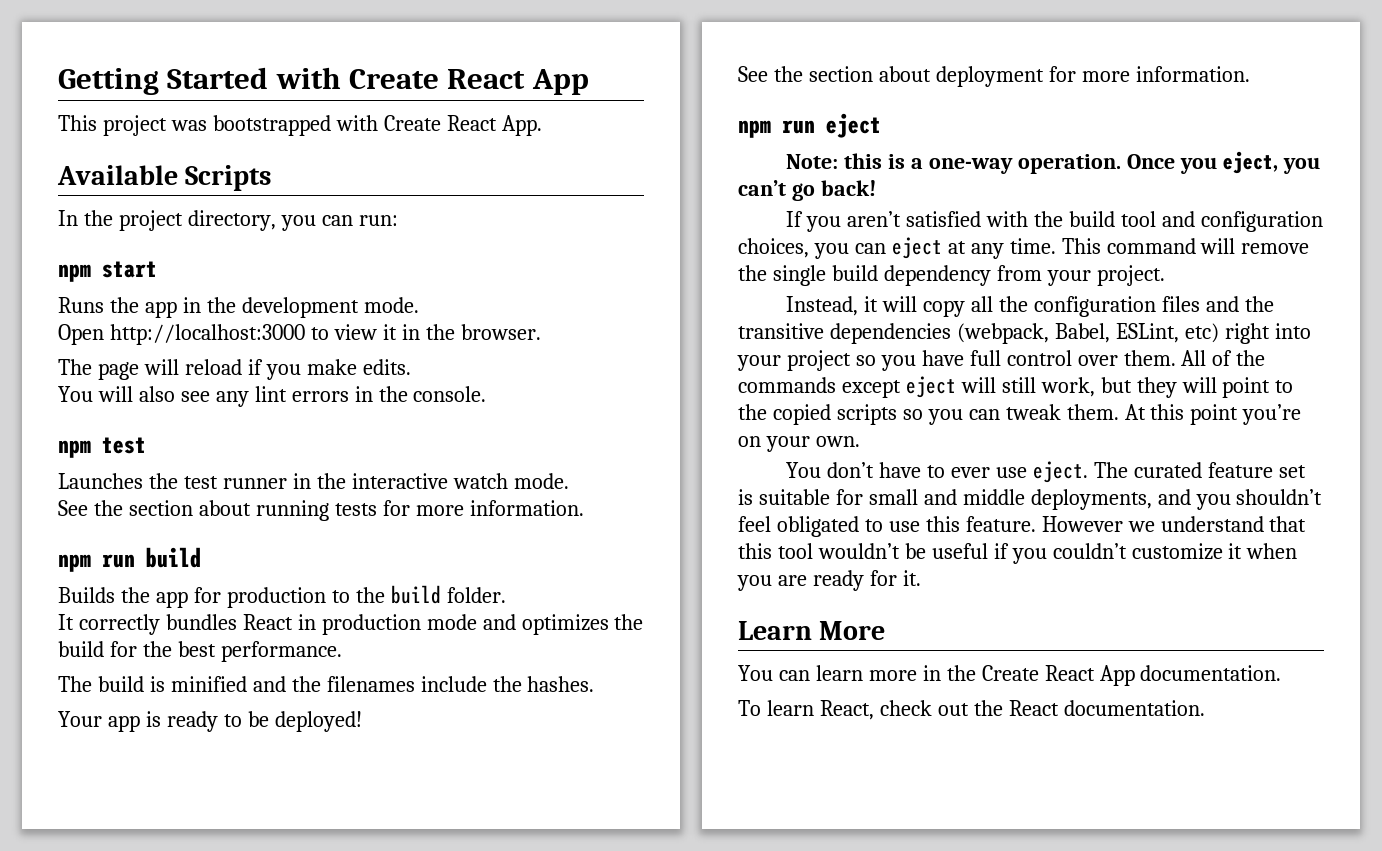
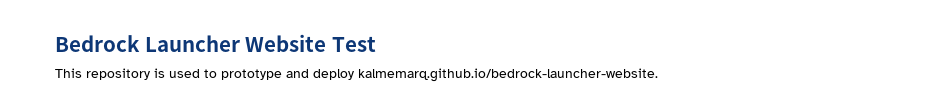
- Getting Started with Create React App
- This project was bootstrapped with Create React App.
- Available Scripts
- In the project directory, you can run:
- npm start
- Runs the app in the development mode.
- Open http://localhost:3000 to view it in the browser.
- The page will reload if you make edits.
- You will also see any lint errors in the console.
- npm test
- Launches the test runner in the interactive watch mode.
- See the section about running tests for more information.
- npm run build
- Builds the app for production to the build folder.
- It correctly bundles React in production mode and optimizes the build for the best performance.
- The build is minified and the filenames include the hashes.
- Your app is ready to be deployed!
- See the section about deployment for more information.
- npm run eject
- Note: this is a one-way operation. Once you eject, you can’t go back!
- If you aren’t satisfied with the build tool and configuration choices, you can eject at any time. This command will remove the single build dependency from your project.
- Instead, it will copy all the configuration files and the transitive dependencies (webpack, Babel, ESLint, etc) right into your project so you have full control over them. All of the commands except eject will still work, but they will point to the copied scripts so you can tweak them. At this point you’re on your own.
- You don’t have to ever use eject. The curated feature set is suitable for small and middle deployments, and you shouldn’t feel obligated to use this feature. However we understand that this tool wouldn’t be useful if you couldn’t customize it when you are ready for it.
- Learn More
- You can learn more in the Create React App documentation.
- To learn React, check out the React documentation.
+ Bedrock Launcher Website Test
+ This repository is used to prototype and deploy kalmemarq.github.io/bedrock-launcher-website.

